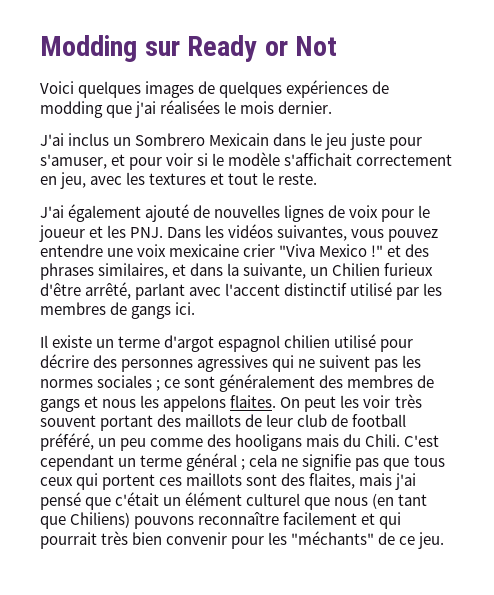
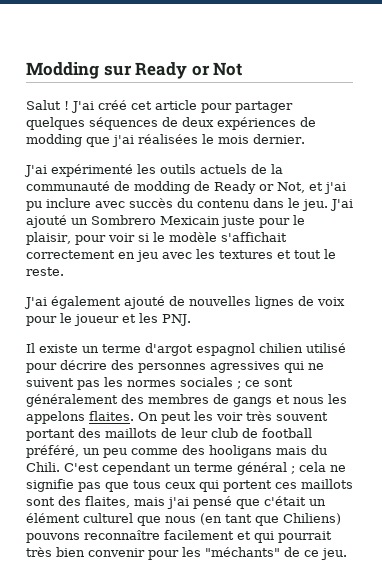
- Voici quelques images de quelques expériences de modding que j'ai réalisées le mois dernier.
+ Salut ! J'ai créé cet article pour partager quelques séquences de deux expériences de modding que j'ai réalisées le mois dernier.
- J'ai inclus un Sombrero Mexicain dans le jeu juste pour s'amuser, et pour voir si le modèle s'affichait correctement en jeu, avec les textures et tout le reste.
+ J'ai expérimenté les outils actuels de la communauté de modding de Ready or Not, et j'ai pu inclure avec succès du contenu dans le jeu. J'ai ajouté un Sombrero Mexicain juste pour le plaisir, pour voir si le modèle s'affichait correctement en jeu avec les textures et tout le reste.
- J'ai également ajouté de nouvelles lignes de voix pour le joueur et les PNJ. Dans les vidéos suivantes, vous pouvez entendre une voix mexicaine crier "Viva Mexico !" et des phrases similaires, et dans la suivante, un Chilien furieux d'être arrêté, parlant avec l'accent distinctif utilisé par les membres de gangs ici.
+ J'ai également ajouté de nouvelles lignes de voix pour le joueur et les PNJ.

